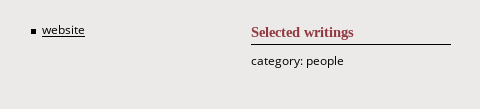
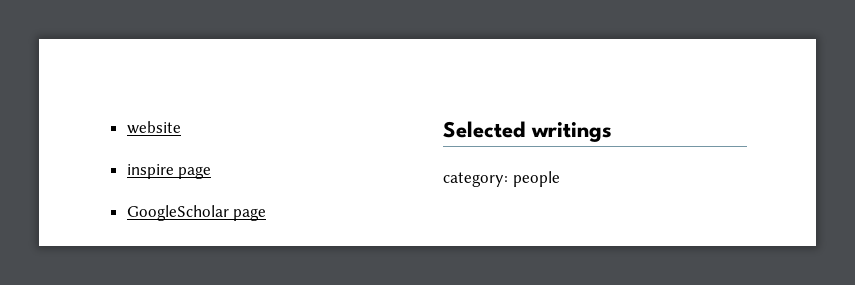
+ inspire page
+ GoogleScholar page

